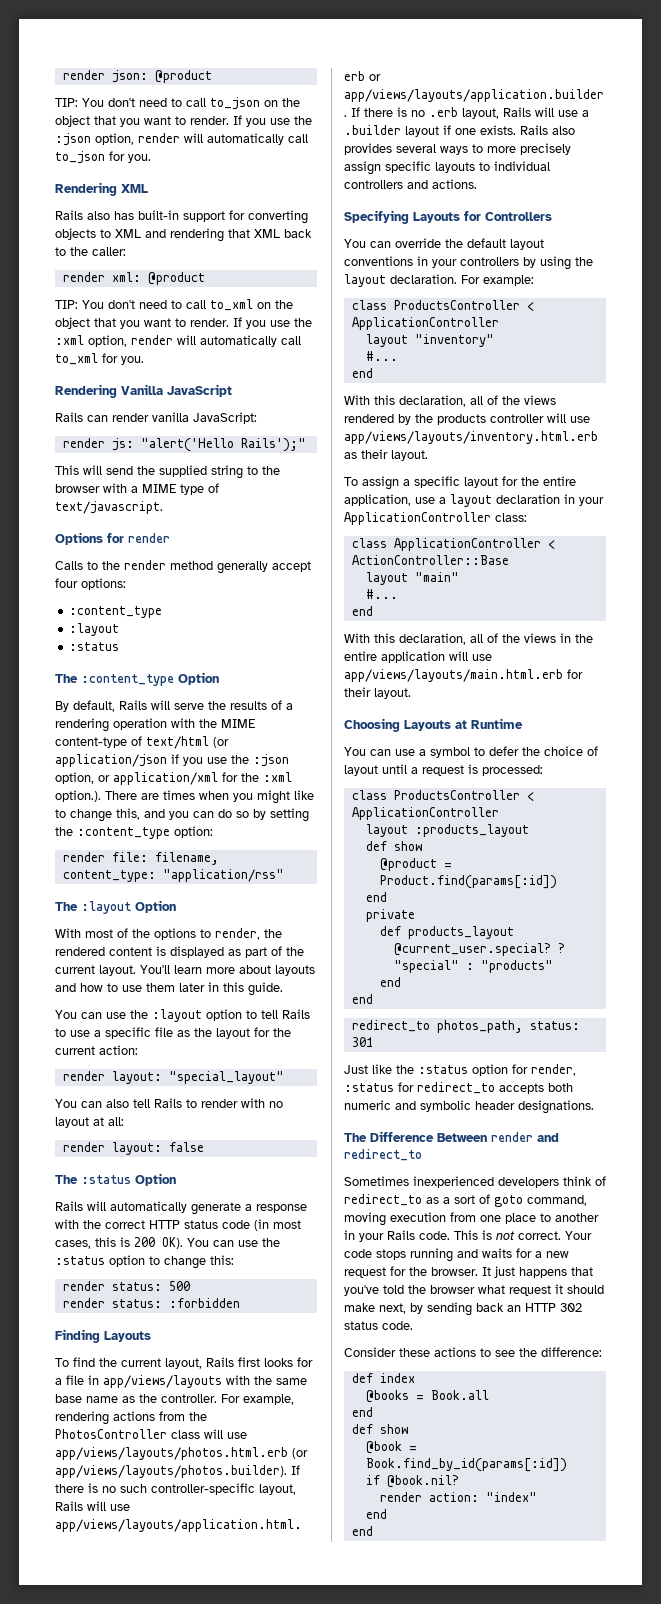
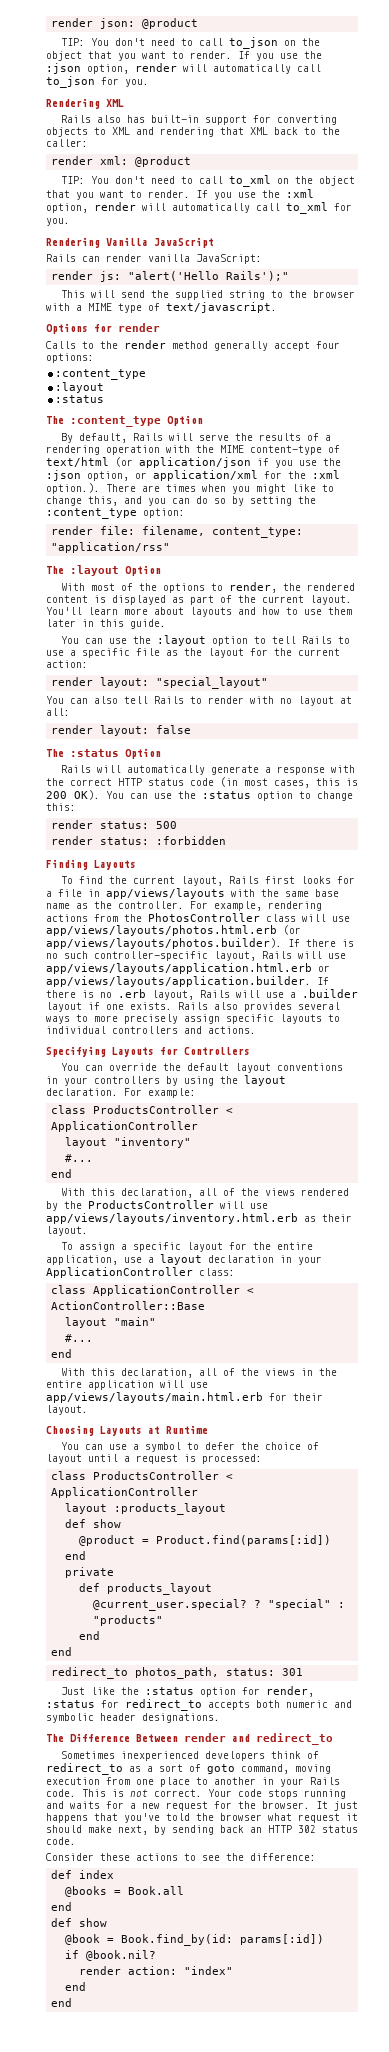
- With this declaration, all of the views rendered by the products controller will use app/views/layouts/inventory.html.erb as their layout.
+ With this declaration, all of the views rendered by the ProductsController will use app/views/layouts/inventory.html.erb as their layout.
- @book = Book.find_by_id(params[:id])
+ @book = Book.find_by(id: params[:id])

